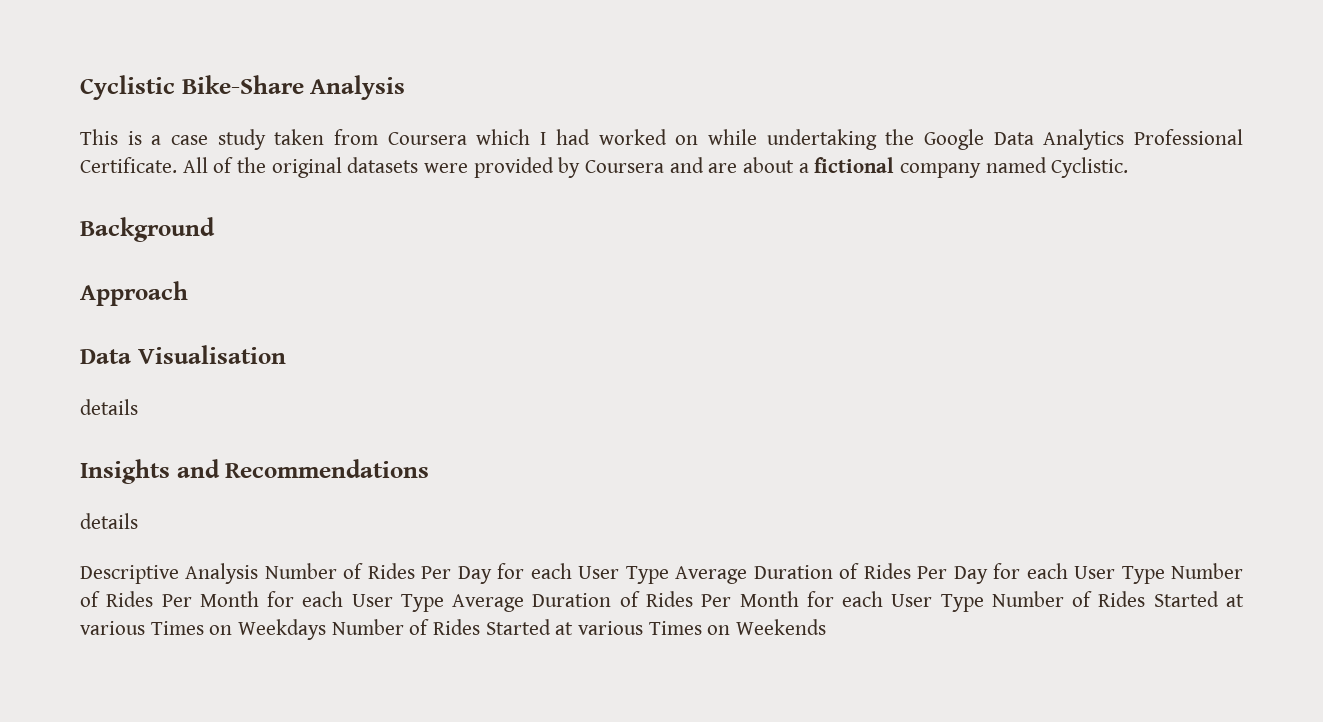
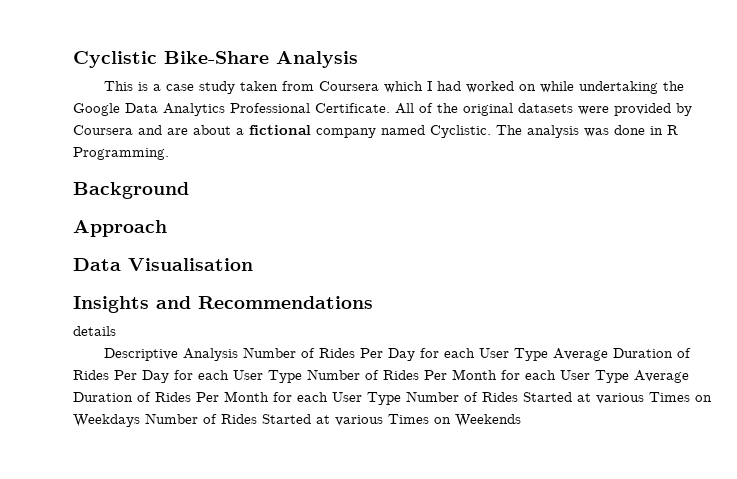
+ The analysis was done in R Programming.
  Data Visualisation
- details

